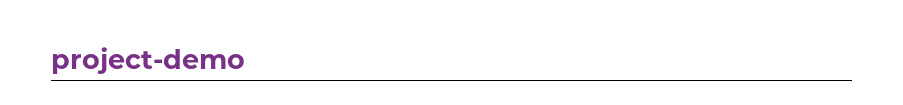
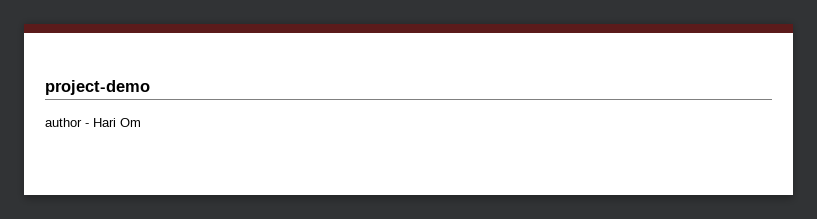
+ author - Hari Om

